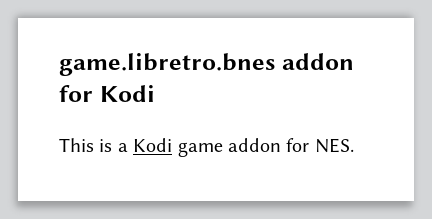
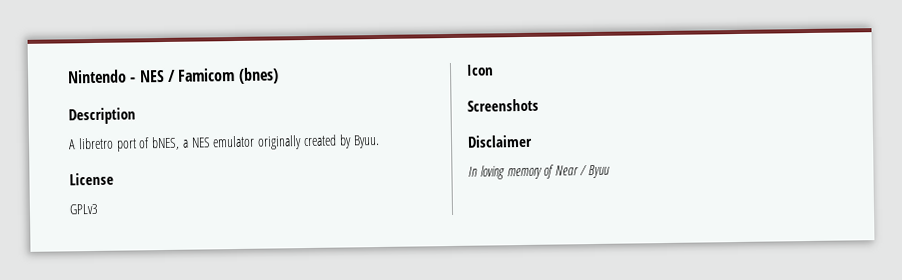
- game.libretro.bnes addon for Kodi
- This is a Kodi game addon for NES.
+ Nintendo - NES / Famicom (bnes)
+ Description
+ A libretro port of bNES, a NES emulator originally created by Byuu.
+ License
+ GPLv3
+ Icon
+ Screenshots
+ Disclaimer
+ In loving memory of Near / Byuu

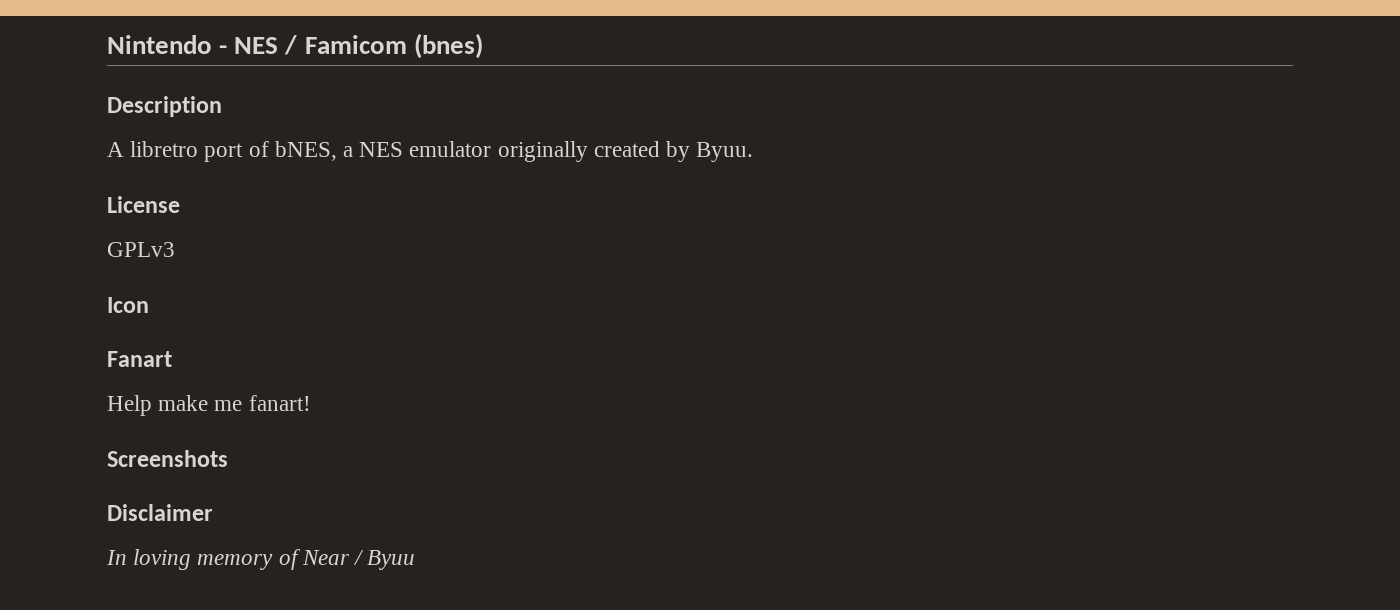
+ Fanart
+ Help make me fanart!

